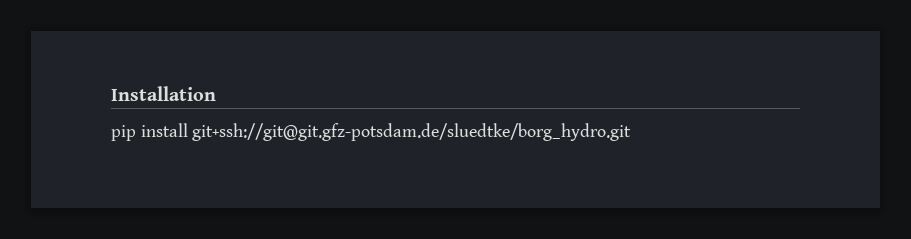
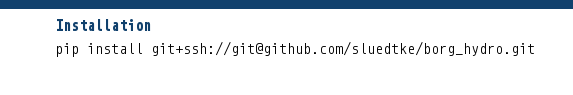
- pip install git+ssh://git@git.gfz-potsdam.de/sluedtke/borg_hydro.git
+ pip install git+ssh://git@github.com/sluedtke/borg_hydro.git

